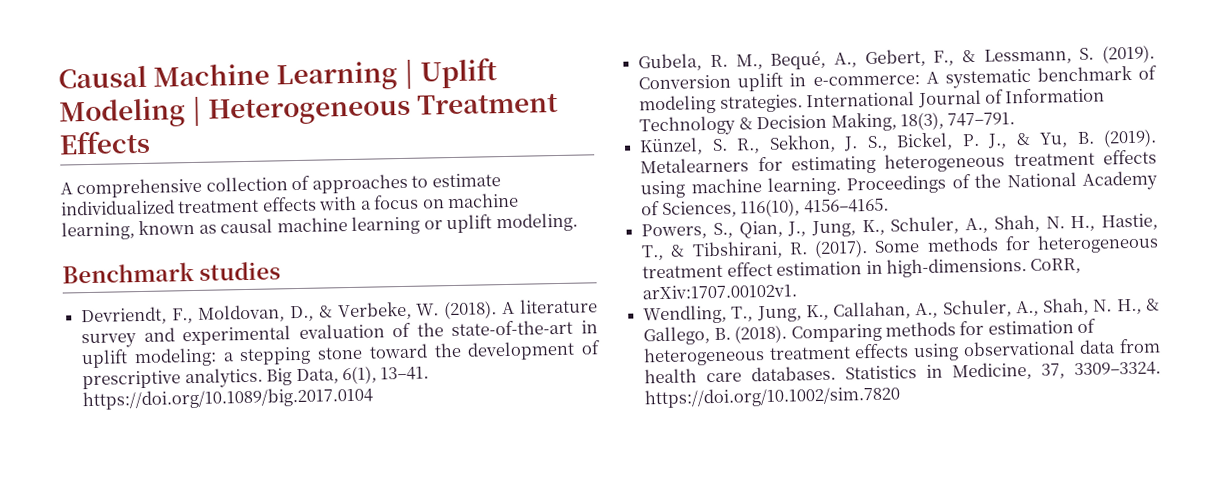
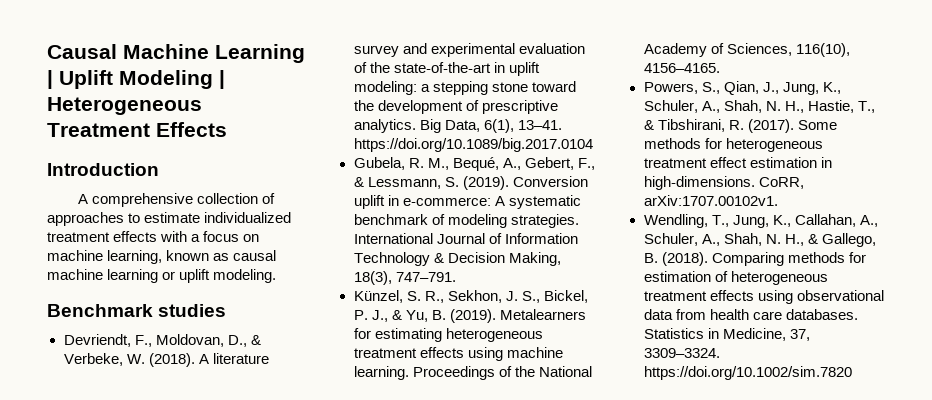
+ Introduction

